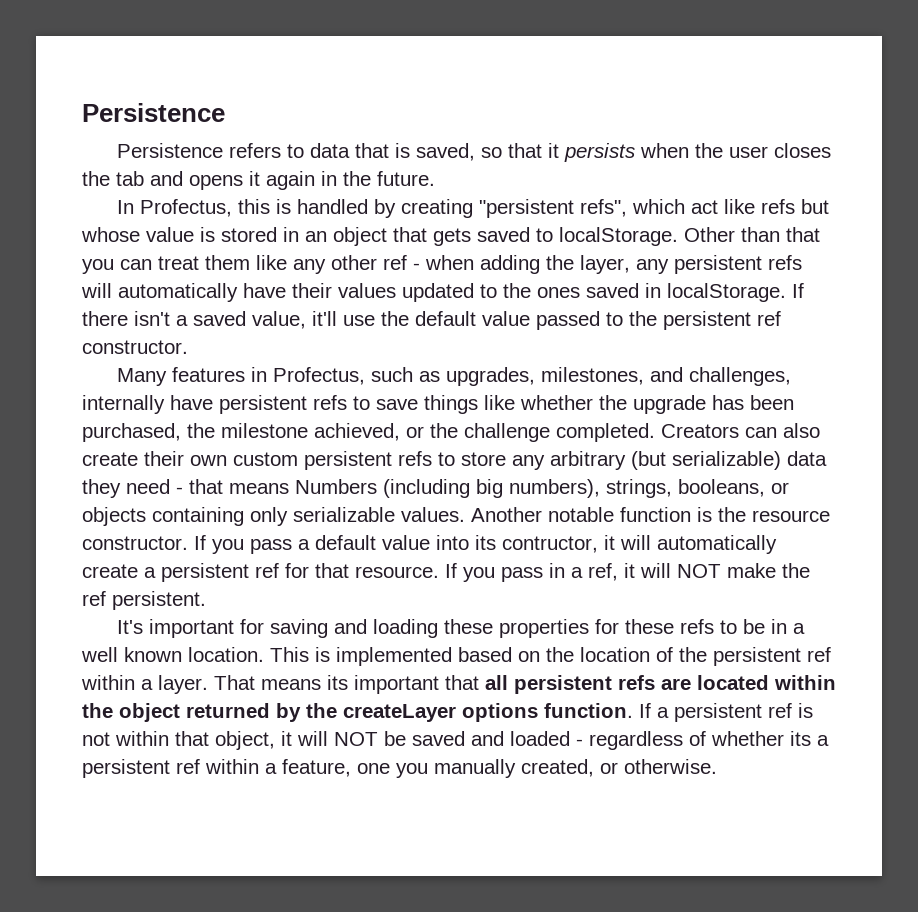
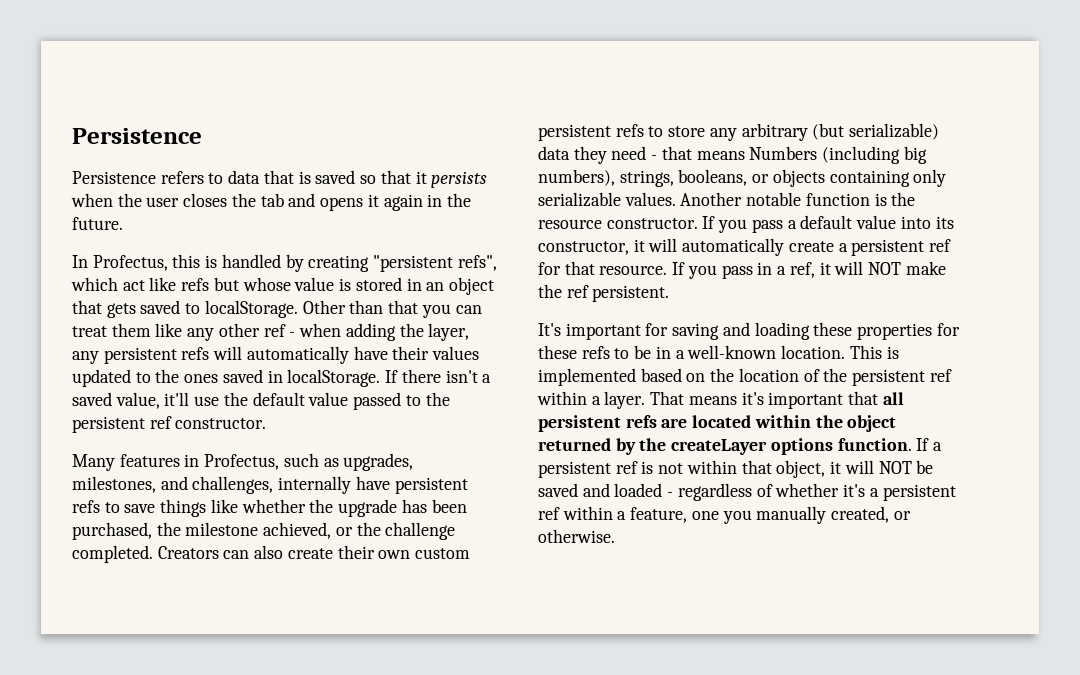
- Persistence refers to data that is saved, so that it persists when the user closes the tab and opens it again in the future.
+ Persistence refers to data that is saved so that it persists when the user closes the tab and opens it again in the future.
- If you pass a default value into its contructor, it will automatically create a persistent ref for that resource.
+ If you pass a default value into its constructor, it will automatically create a persistent ref for that resource.
- It's important for saving and loading these properties for these refs to be in a well known location.
+ It's important for saving and loading these properties for these refs to be in a well-known location.
- That means its important that all persistent refs are located within the object returned by the createLayer options function.
+ That means it's important that all persistent refs are located within the object returned by the createLayer options function.
- If a persistent ref is not within that object, it will NOT be saved and loaded - regardless of whether its a persistent ref within a feature, one you manually created, or otherwise.
+ If a persistent ref is not within that object, it will NOT be saved and loaded - regardless of whether it's a persistent ref within a feature, one you manually created, or otherwise.

